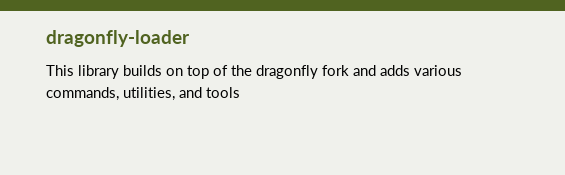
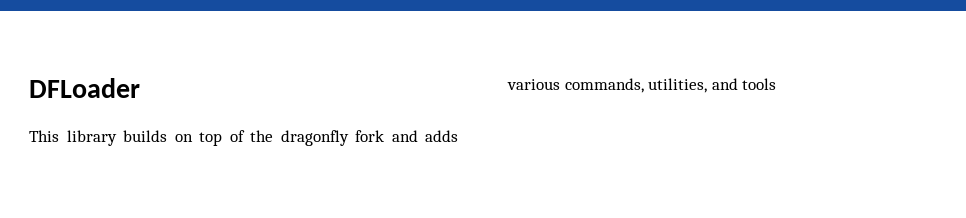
- dragonfly-loader
+ DFLoader

